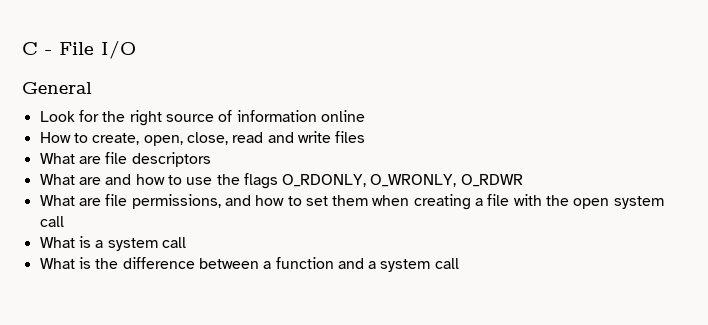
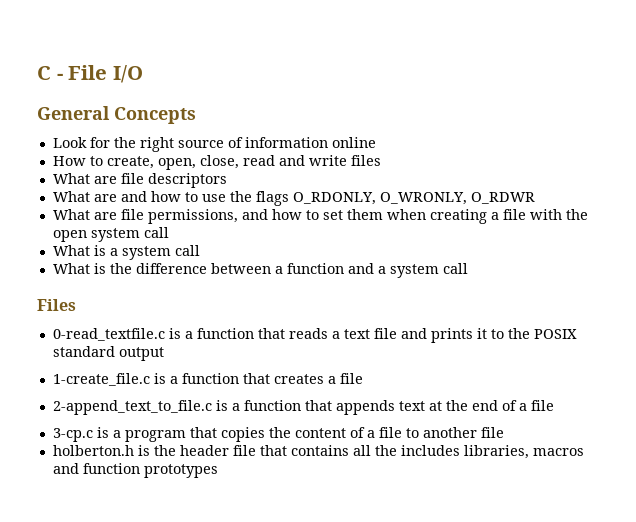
- General
+ General Concepts
+ Files
+ 0-read_textfile.c is a function that reads a text file and prints it to the POSIX standard output
+ 1-create_file.c is a function that creates a file
+ 2-append_text_to_file.c is a function that appends text at the end of a file
+ 3-cp.c is a program that copies the content of a file to another file
+ holberton.h is the header file that contains all the includes libraries, macros and function prototypes

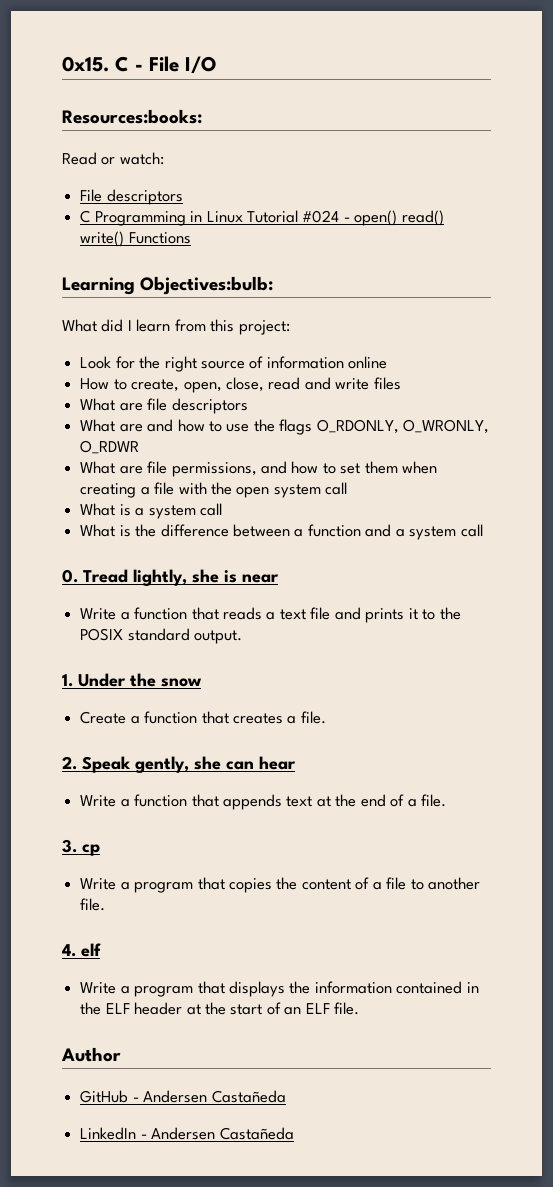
+ 0x15.
- General Concepts
+ Resources:books:
+ Read or watch:
+ File descriptors
+ C Programming in Linux Tutorial #024 - open() read() write() Functions
+ Learning Objectives:bulb:
+ What did I learn from this project:
- Files
- 0-read_textfile.c is a function that reads a text file and prints it to the POSIX standard output
- 1-create_file.c is a function that creates a file
- 2-append_text_to_file.c is a function that appends text at the end of a file
- 3-cp.c is a program that copies the content of a file to another file
- holberton.h is the header file that contains all the includes libraries, macros and function prototypes
+ 0. Tread lightly, she is near
+ Write a function that reads a text file and prints it to the POSIX standard output.
+ 1. Under the snow
+ Create a function that creates a file.
+ 2. Speak gently, she can hear
+ Write a function that appends text at the end of a file.
+ 3. cp
+ Write a program that copies the content of a file to another file.
+ 4. elf
+ Write a program that displays the information contained in the ELF header at the start of an ELF file.
+ Author
+ GitHub - Andersen Castañeda
+ LinkedIn - Andersen Castañeda

